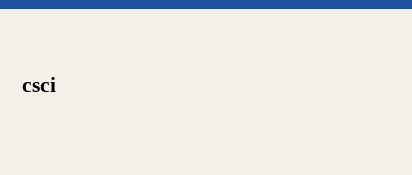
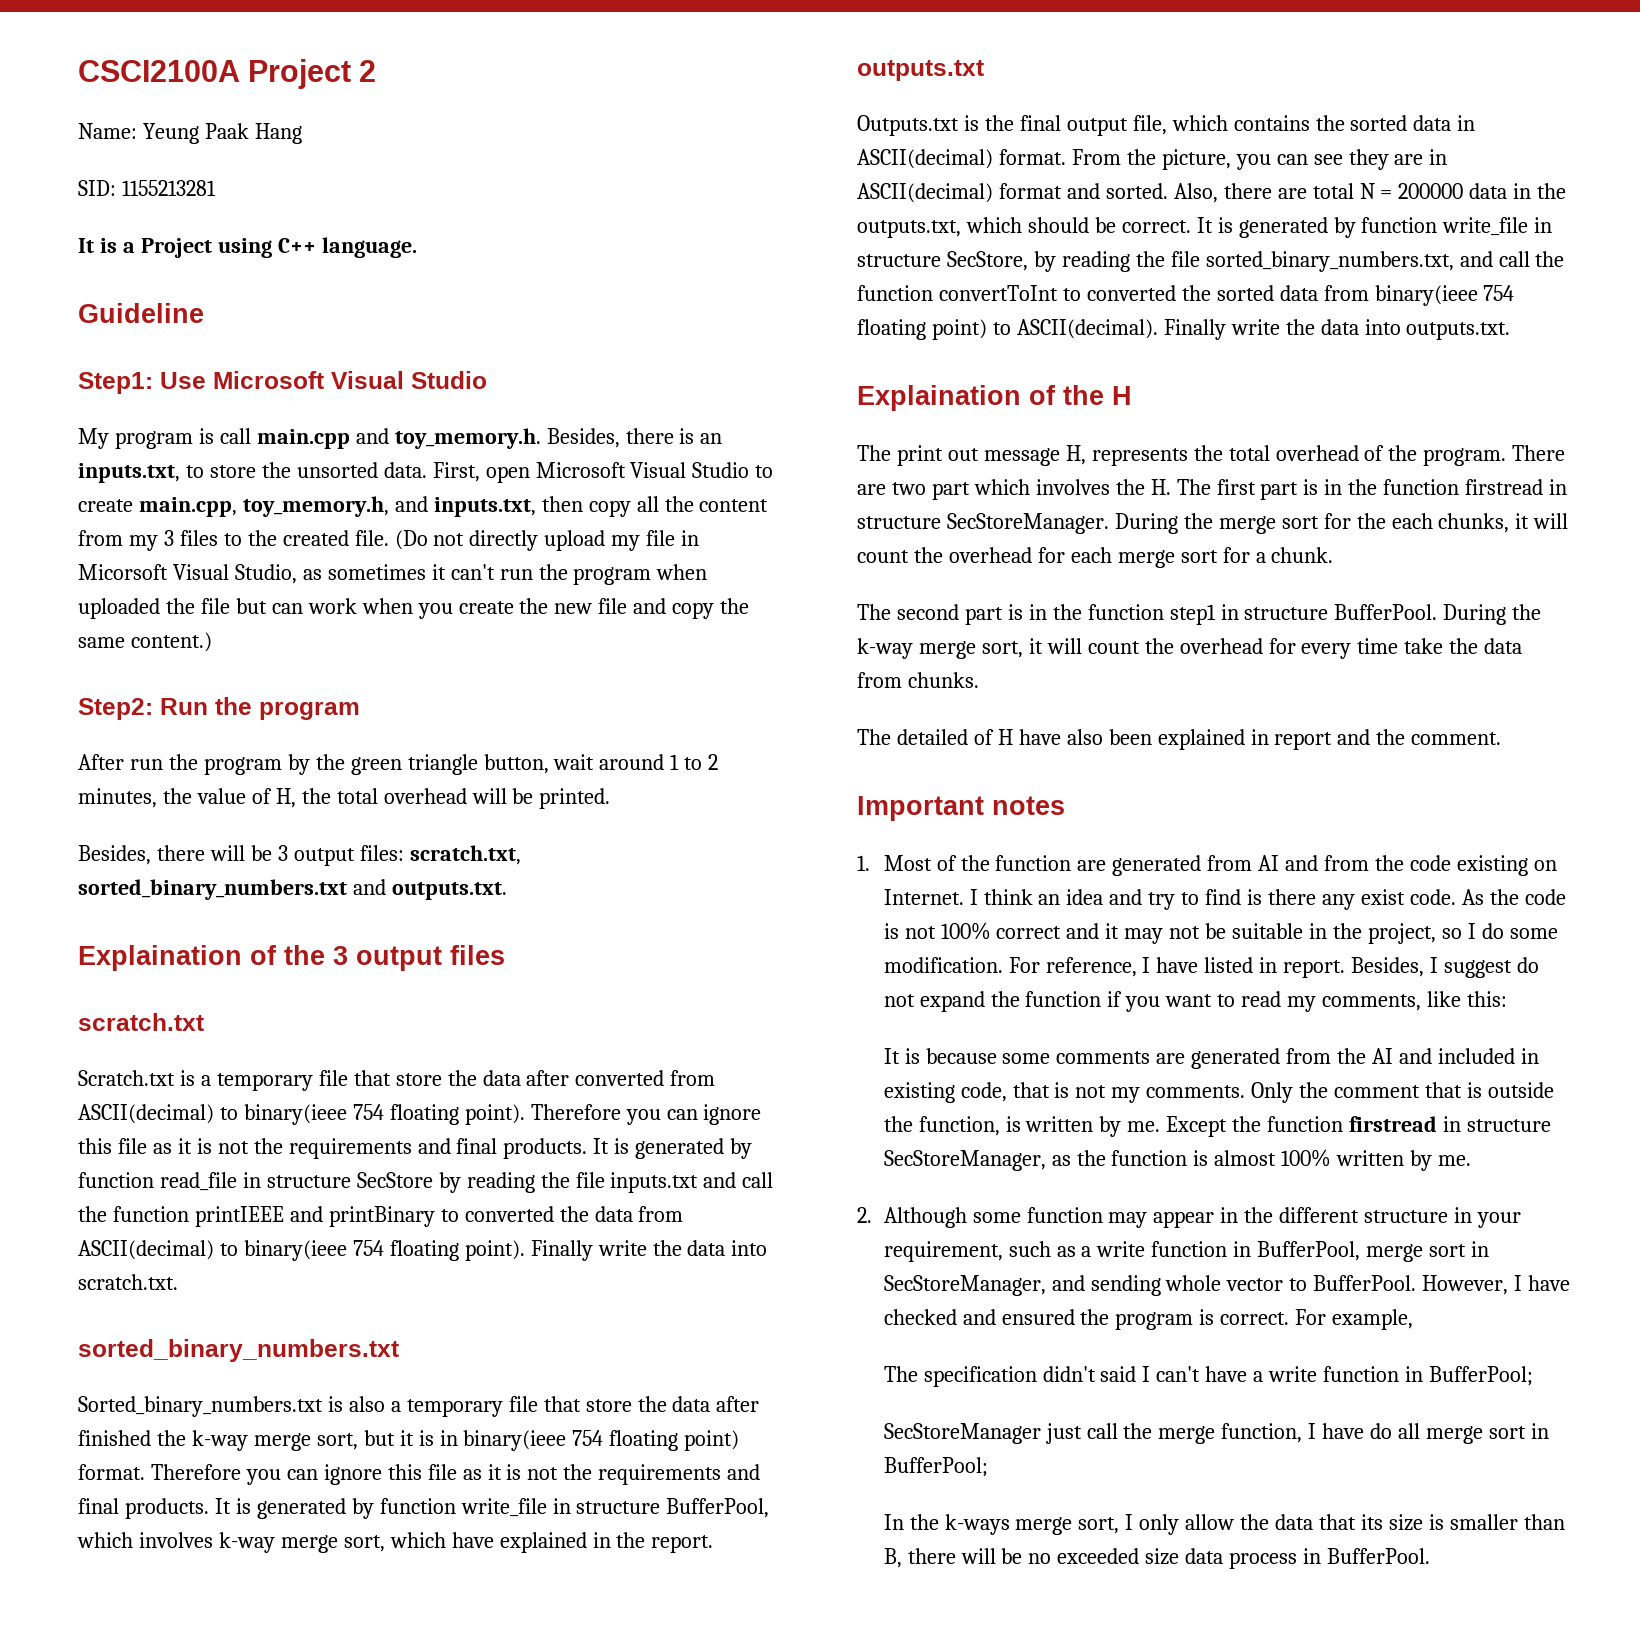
- csci
+ CSCI2100A Project 2
+ Name: Yeung Paak Hang
+ SID: 1155213281
+ It is a Project using C++ language.
+ Guideline
+ Step1: Use Microsoft Visual Studio
+ My program is call main.cpp and toy_memory.h. Besides, there is an inputs.txt, to store the unsorted data. First, open Microsoft Visual Studio to create main.cpp, toy_memory.h, and inputs.txt, then copy all the content from my 3 files to the created file. (Do not directly upload my file in Micorsoft Visual Studio, as sometimes it can't run the program when uploaded the file but can work when you create the new file and copy the same content.)
+ Step2: Run the program
+ After run the program by the green triangle button, wait around 1 to 2 minutes, the value of H, the total overhead will be printed.
+ Besides, there will be 3 output files: scratch.txt, sorted_binary_numbers.txt and outputs.txt.
+ Explaination of the 3 output files
+ scratch.txt
+ Scratch.txt is a temporary file that store the data after converted from ASCII(decimal) to binary(ieee 754 floating point). Therefore you can ignore this file as it is not the requirements and final products. It is generated by function read_file in structure SecStore by reading the file inputs.txt and call the function printIEEE and printBinary to converted the data from ASCII(decimal) to binary(ieee 754 floating point). Finally write the data into scratch.txt.
+ sorted_binary_numbers.txt
+ Sorted_binary_numbers.txt is also a temporary file that store the data after finished the k-way merge sort, but it is in binary(ieee 754 floating point) format. Therefore you can ignore this file as it is not the requirements and final products. It is generated by function write_file in structure BufferPool, which involves k-way merge sort, which have explained in the report.
+ outputs.txt
+ Outputs.txt is the final output file, which contains the sorted data in ASCII(decimal) format. From the picture, you can see they are in ASCII(decimal) format and sorted. Also, there are total N = 200000 data in the outputs.txt, which should be correct. It is generated by function write_file in structure SecStore, by reading the file sorted_binary_numbers.txt, and call the function convertToInt to converted the sorted data from binary(ieee 754 floating point) to ASCII(decimal). Finally write the data into outputs.txt.
+ Explaination of the H
+ The print out message H, represents the total overhead of the program. There are two part which involves the H. The first part is in the function firstread in structure SecStoreManager. During the merge sort for the each chunks, it will count the overhead for each merge sort for a chunk.
+ The second part is in the function step1 in structure BufferPool. During the k-way merge sort, it will count the overhead for every time take the data from chunks.
+ The detailed of H have also been explained in report and the comment.
+ Important notes
+ 1. Most of the function are generated from AI and from the code existing on Internet. I think an idea and try to find is there any exist code. As the code is not 100% correct and it may not be suitable in the project, so I do some modification. For reference, I have listed in report. Besides, I suggest do not expand the function if you want to read my comments, like this:
+ It is because some comments are generated from the AI and included in existing code, that is not my comments. Only the comment that is outside the function, is written by me. Except the function firstread in structure SecStoreManager, as the function is almost 100% written by me.
+ 2. Although some function may appear in the different structure in your requirement, such as a write function in BufferPool, merge sort in SecStoreManager, and sending whole vector to BufferPool. However, I have checked and ensured the program is correct. For example,
+ The specification didn't said I can't have a write function in BufferPool;
+ SecStoreManager just call the merge function, I have do all merge sort in BufferPool;
+ In the k-ways merge sort, I only allow the data that its size is smaller than B, there will be no exceeded size data process in BufferPool.

